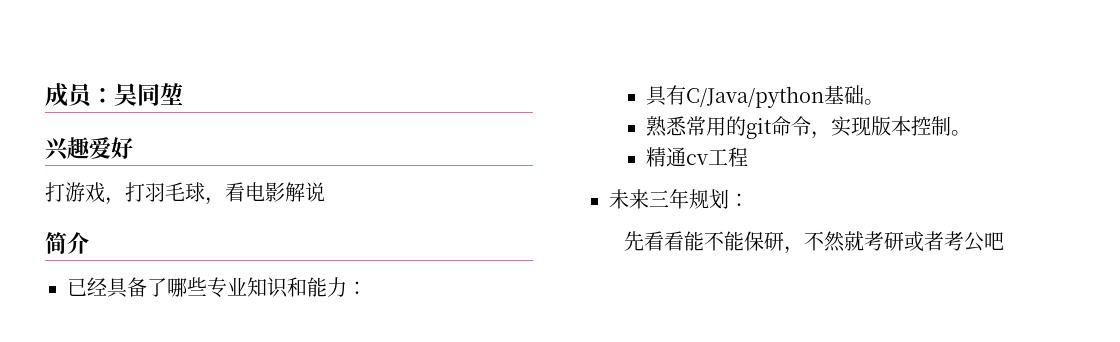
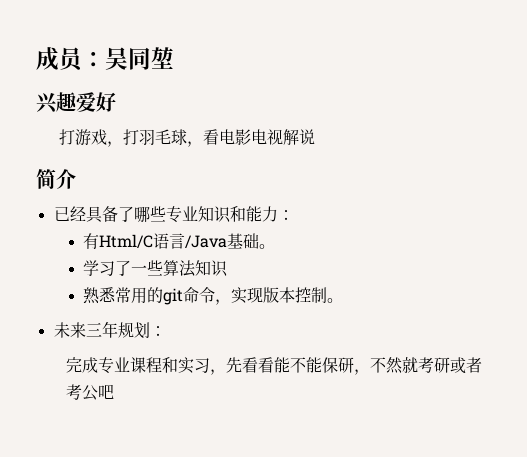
- 打游戏，打羽毛球，看电影解说
+ 打游戏，打羽毛球，看电影电视解说
- 具有C/Java/python基础。
+ 有Html/C语言/Java基础。
+ 学习了一些算法知识
- 精通cv工程
- 先看看能不能保研，不然就考研或者考公吧
+ 完成专业课程和实习，先看看能不能保研，不然就考研或者考公吧

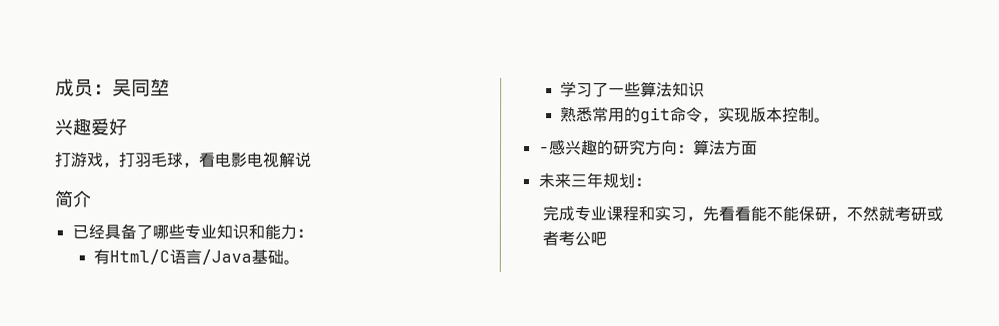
+ -感兴趣的研究方向：算法方面

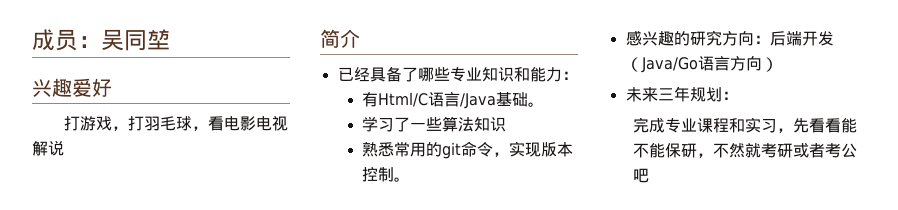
- -感兴趣的研究方向：算法方面
+ 感兴趣的研究方向：后端开发（Java/Go语言方向）

